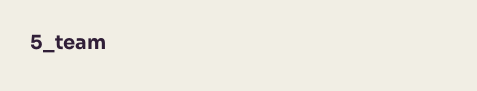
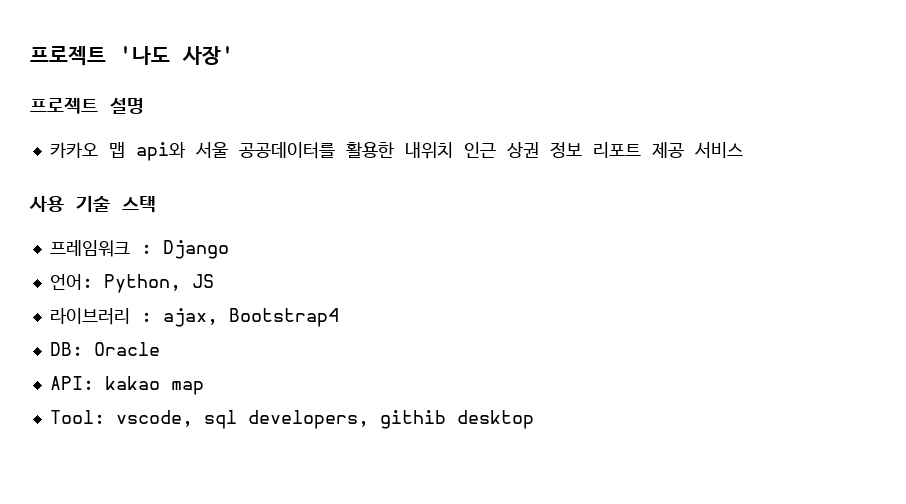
- 5_team
+ 프로젝트 '나도 사장'
+ 프로젝트 설명
+ 카카오 맵 api와 서울 공공데이터를 활용한 내위치 인근 상권 정보 리포트 제공 서비스
+ 사용 기술 스택
+ 프레임워크 : Django
+ 언어: Python, JS
+ 라이브러리 : ajax, Bootstrap4
+ DB: Oracle
+ API: kakao map
+ Tool: vscode, sql developers, githib desktop

